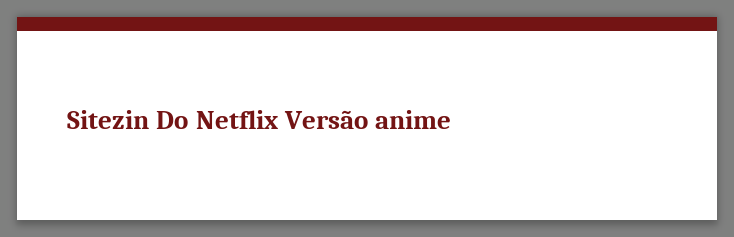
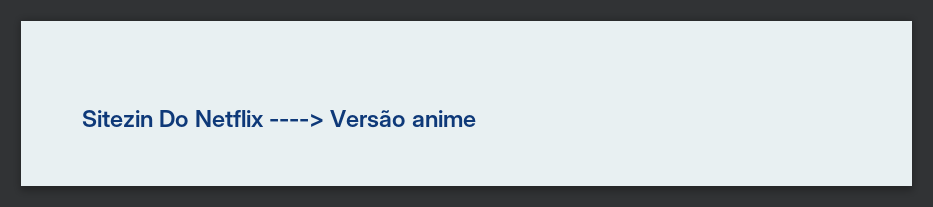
- Sitezin Do Netflix Versão anime
+ Sitezin Do Netflix ----> Versão anime

